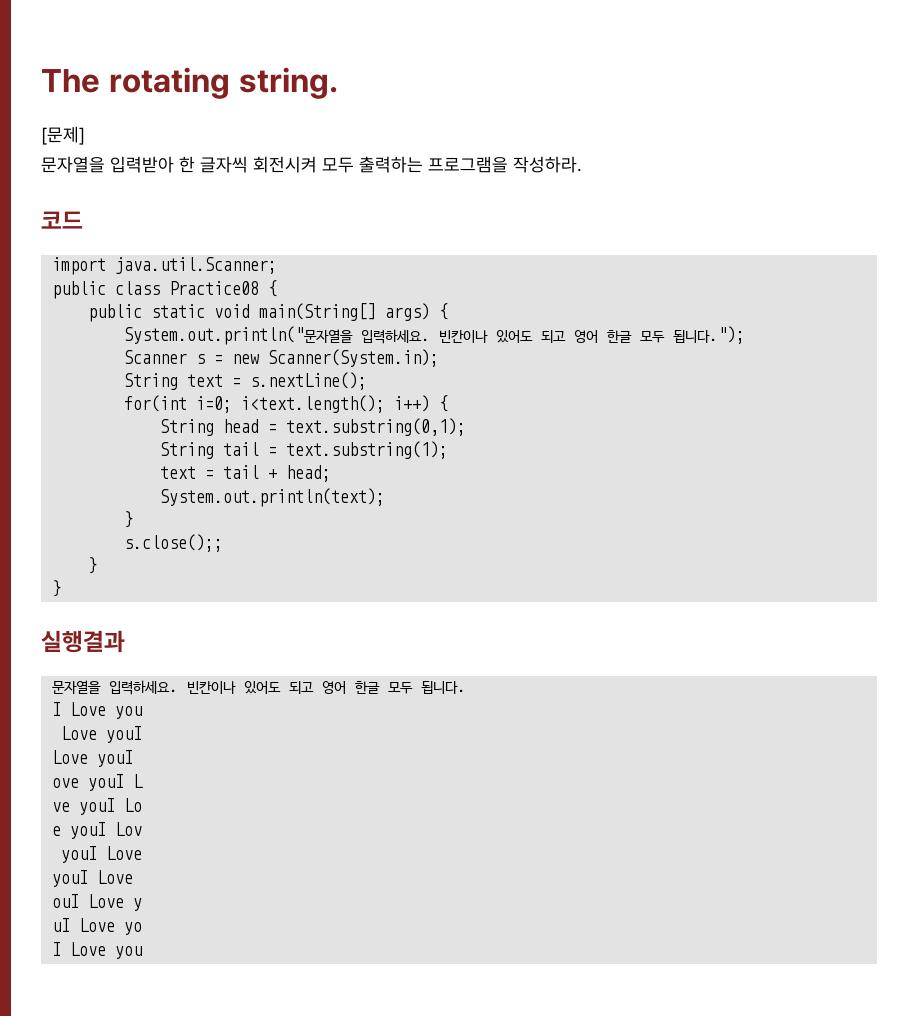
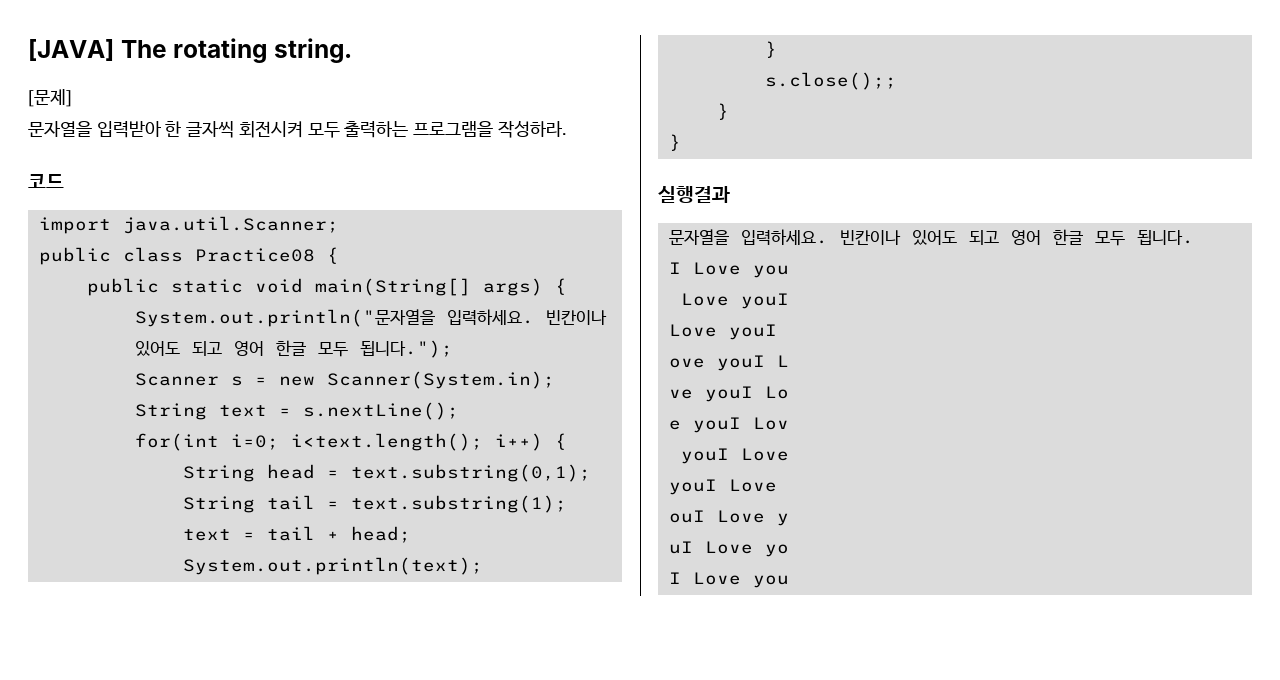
- The rotating string.
+ [JAVA] The rotating string.

